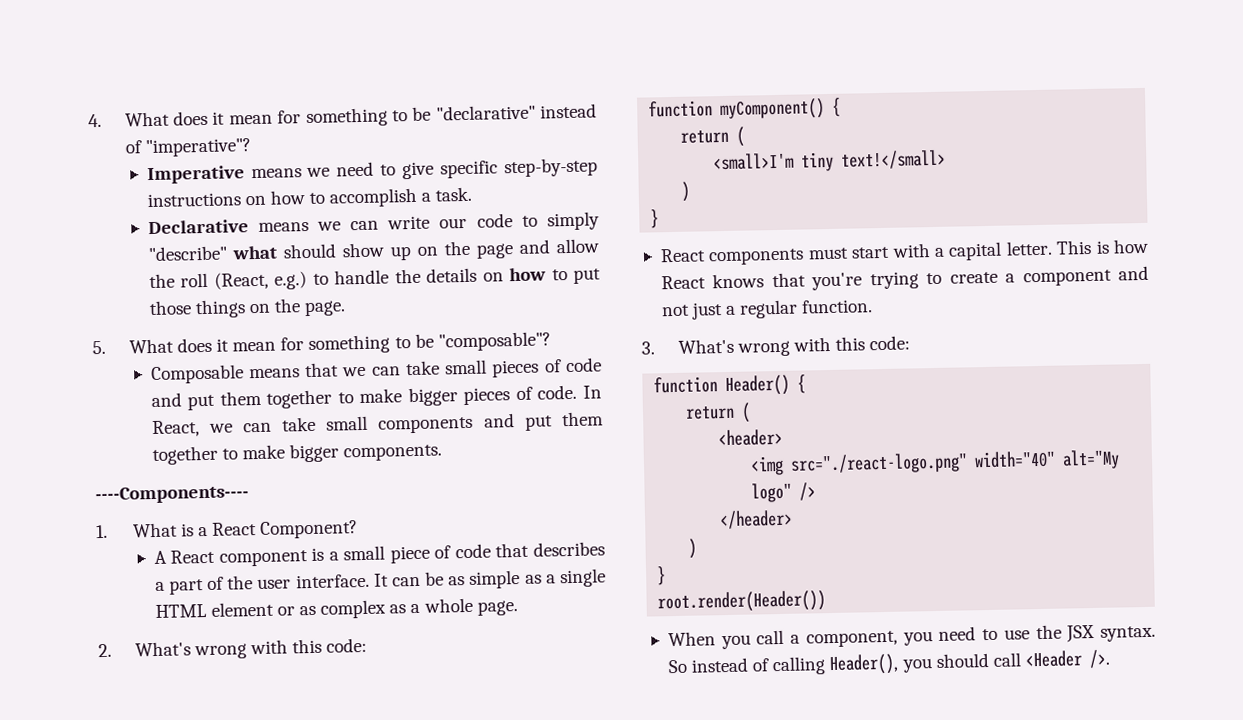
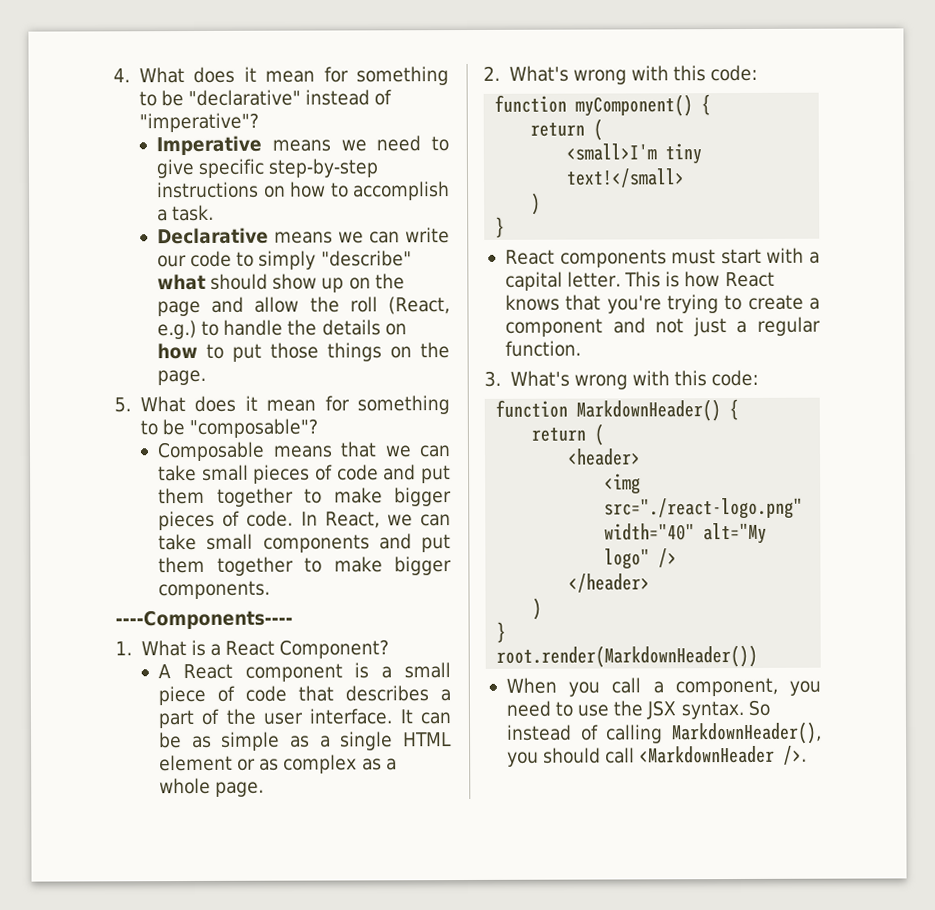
- function Header() {
+ function MarkdownHeader() {
- root.render(Header())
+ root.render(MarkdownHeader())
- So instead of calling Header(), you should call <Header />.
+ So instead of calling MarkdownHeader(), you should call <MarkdownHeader />.

